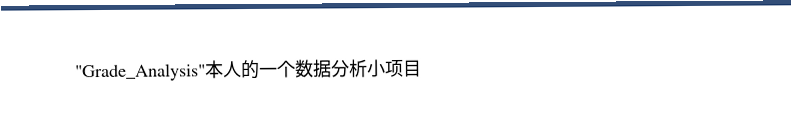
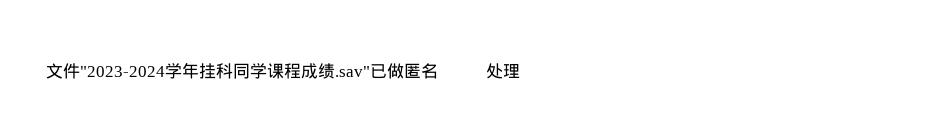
- "Grade_Analysis"本人的一个数据分析小项目
+ 文件"2023-2024学年挂科同学课程成绩.sav"已做匿名处理

